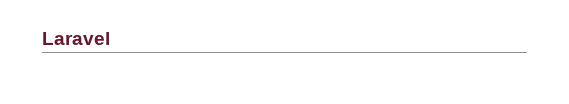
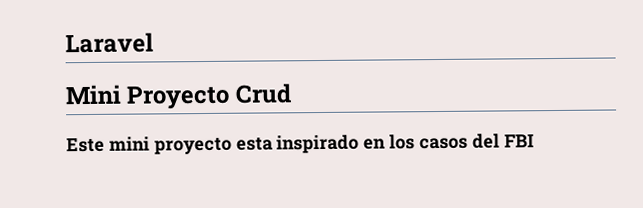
+ Mini Proyecto Crud
+ Este mini proyecto esta inspirado en los casos del FBI

